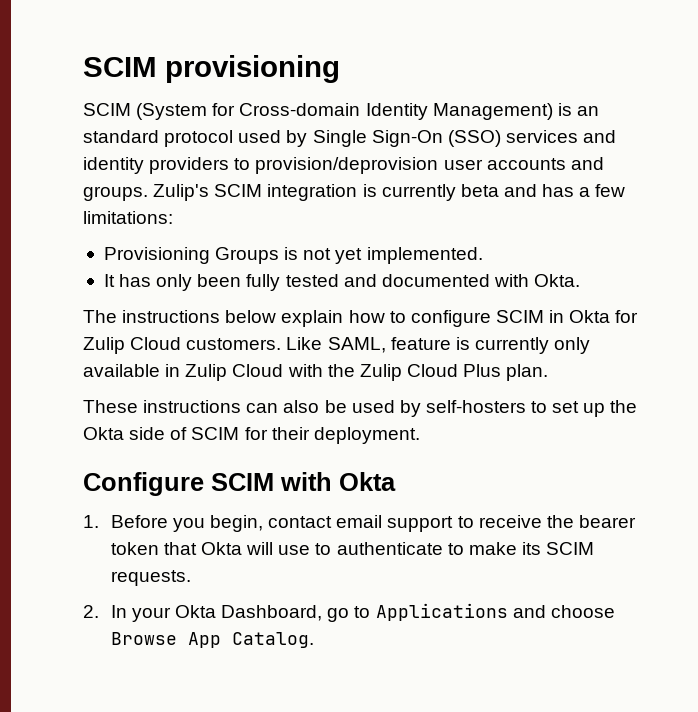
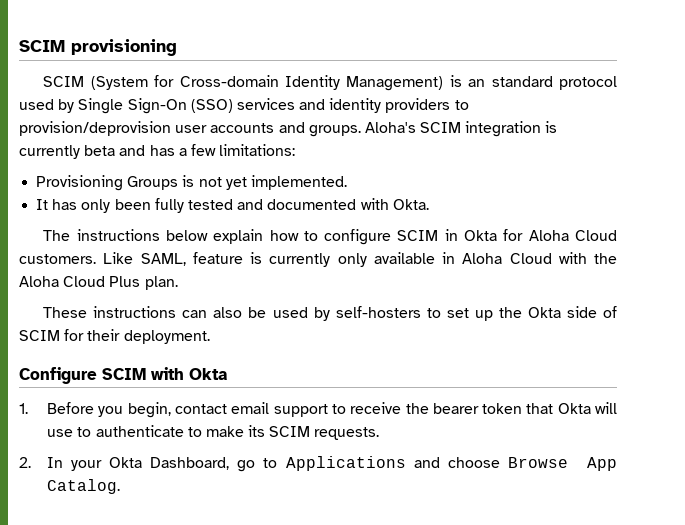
- Zulip's SCIM integration is currently beta and has a few limitations:
+ Aloha's SCIM integration is currently beta and has a few limitations:
- The instructions below explain how to configure SCIM in Okta for Zulip Cloud customers.
+ The instructions below explain how to configure SCIM in Okta for Aloha Cloud customers.
- Like SAML, feature is currently only available in Zulip Cloud with the Zulip Cloud Plus plan.
+ Like SAML, feature is currently only available in Aloha Cloud with the Aloha Cloud Plus plan.

